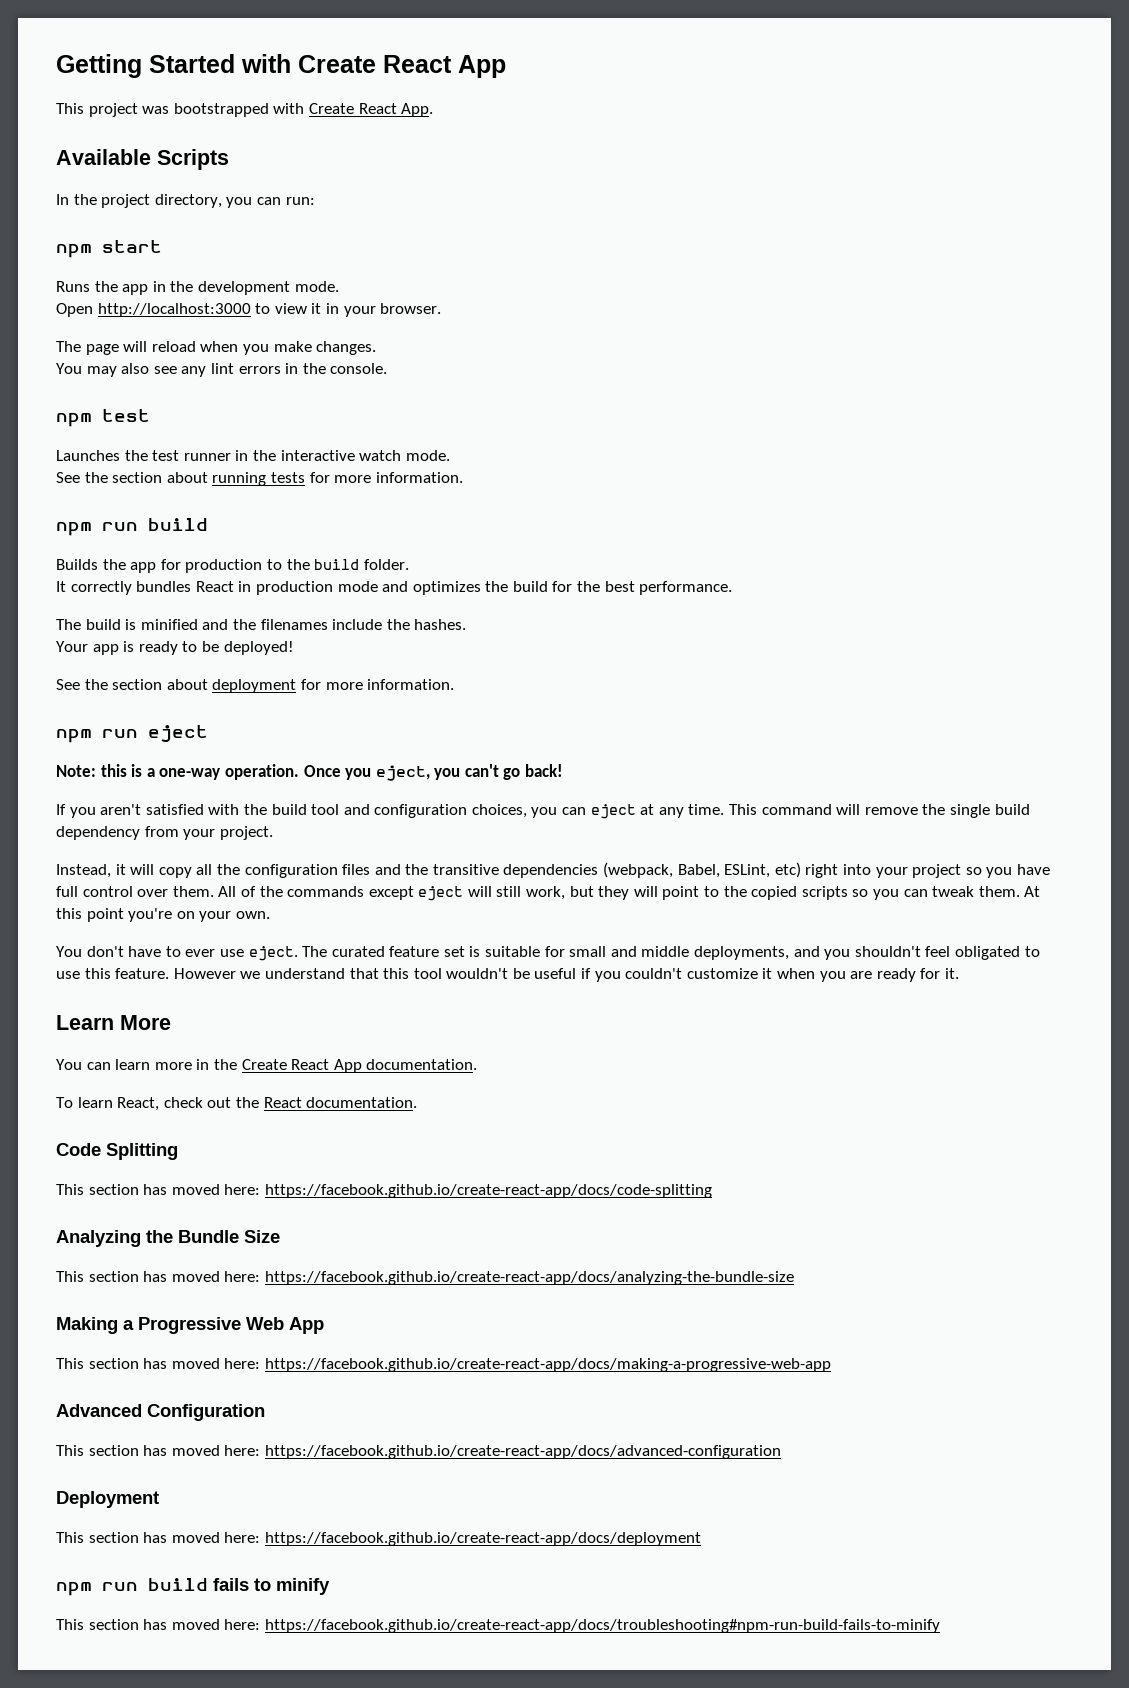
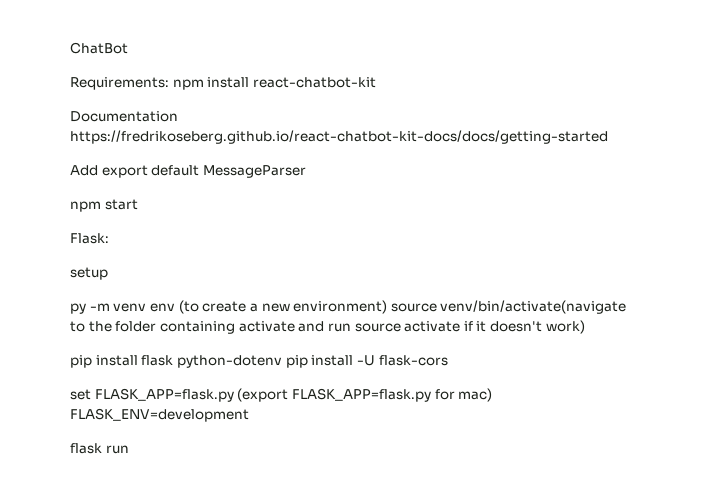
- Getting Started with Create React App
- This project was bootstrapped with Create React App.
- Available Scripts
- In the project directory, you can run:
+ ChatBot
+ Requirements: npm install react-chatbot-kit
+ Documentation https://fredrikoseberg.github.io/react-chatbot-kit-docs/docs/getting-started
+ Add export default MessageParser
  npm start
- Runs the app in the development mode.
- Open http://localhost:3000 to view it in your browser.
- The page will reload when you make changes.
- You may also see any lint errors in the console.
- npm test
- Launches the test runner in the interactive watch mode.
- See the section about running tests for more information.
- npm run build
- Builds the app for production to the build folder.
- It correctly bundles React in production mode and optimizes the build for the best performance.
- The build is minified and the filenames include the hashes.
- Your app is ready to be deployed!
- See the section about deployment for more information.
- npm run eject
- Note: this is a one-way operation. Once you eject, you can't go back!
- If you aren't satisfied with the build tool and configuration choices, you can eject at any time. This command will remove the single build dependency from your project.
- Instead, it will copy all the configuration files and the transitive dependencies (webpack, Babel, ESLint, etc) right into your project so you have full control over them. All of the commands except eject will still work, but they will point to the copied scripts so you can tweak them. At this point you're on your own.
- You don't have to ever use eject. The curated feature set is suitable for small and middle deployments, and you shouldn't feel obligated to use this feature. However we understand that this tool wouldn't be useful if you couldn't customize it when you are ready for it.
- Learn More
- You can learn more in the Create React App documentation.
- To learn React, check out the React documentation.
- Code Splitting
- This section has moved here: https://facebook.github.io/create-react-app/docs/code-splitting
- Analyzing the Bundle Size
- This section has moved here: https://facebook.github.io/create-react-app/docs/analyzing-the-bundle-size
- Making a Progressive Web App
- This section has moved here: https://facebook.github.io/create-react-app/docs/making-a-progressive-web-app
- Advanced Configuration
- This section has moved here: https://facebook.github.io/create-react-app/docs/advanced-configuration
- Deployment
- This section has moved here: https://facebook.github.io/create-react-app/docs/deployment
- npm run build fails to minify
- This section has moved here: https://facebook.github.io/create-react-app/docs/troubleshooting#npm-run-build-fails-to-minify
+ Flask:
+ setup
+ py -m venv env (to create a new environment) source venv/bin/activate(navigate to the folder containing activate and run source activate if it doesn't work)
+ pip install flask python-dotenv pip install -U flask-cors
+ set FLASK_APP=flask.py (export FLASK_APP=flask.py for mac) FLASK_ENV=development
+ flask run

